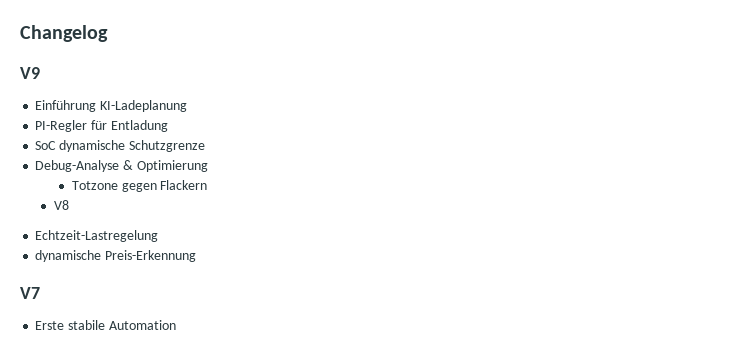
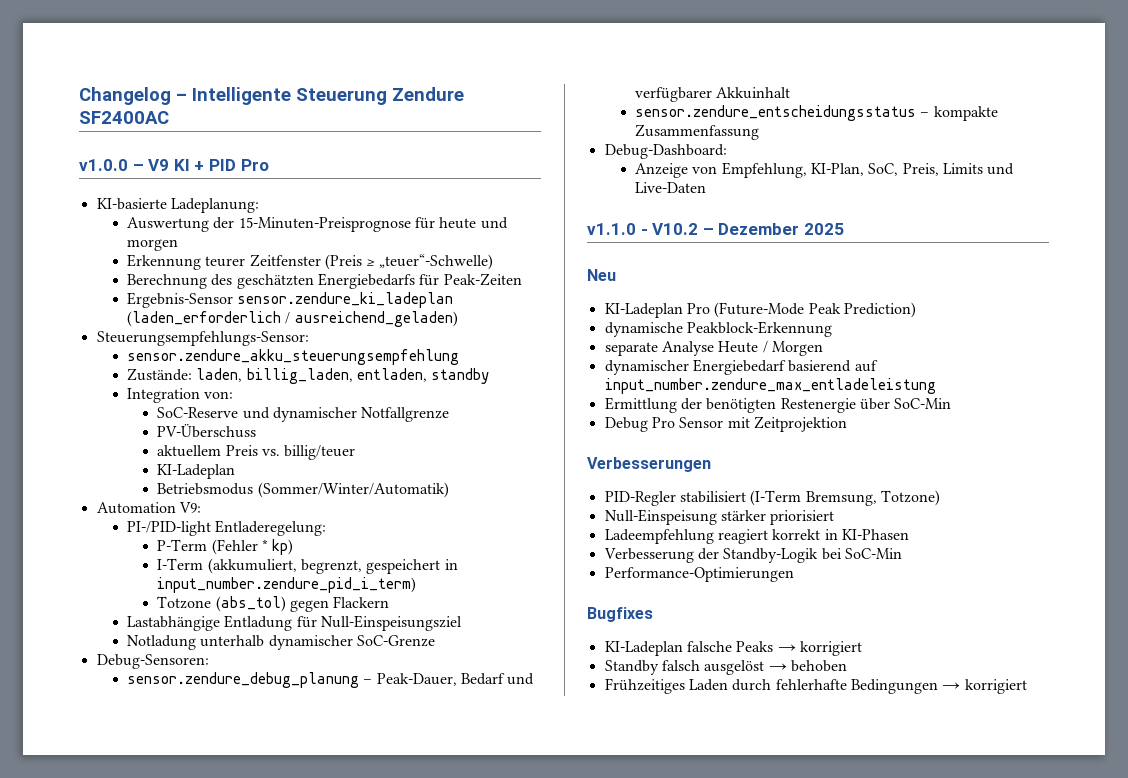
- Changelog
- V9
- Einführung KI-Ladeplanung
- PI-Regler für Entladung
- SoC dynamische Schutzgrenze
- Debug-Analyse & Optimierung
+ Changelog – Intelligente Steuerung Zendure SF2400AC
+ v1.0.0 – V9 KI + PID Pro
+ KI-basierte Ladeplanung:
+ Auswertung der 15-Minuten-Preisprognose für heute und morgen
+ Erkennung teurer Zeitfenster (Preis ≥ „teuer“-Schwelle)
+ Berechnung des geschätzten Energiebedarfs für Peak-Zeiten
+ Ergebnis-Sensor sensor.zendure_ki_ladeplan (laden_erforderlich / ausreichend_geladen)
+ Steuerungsempfehlungs-Sensor:
+ sensor.zendure_akku_steuerungsempfehlung
+ Zustände: laden, billig_laden, entladen, standby
+ Integration von:
+ SoC-Reserve und dynamischer Notfallgrenze
+ PV-Überschuss
+ aktuellem Preis vs. billig/teuer
+ KI-Ladeplan
+ Betriebsmodus (Sommer/Winter/Automatik)
+ Automation V9:
+ PI-/PID-light Entladeregelung:
+ P-Term (Fehler * kp)
+ I-Term (akkumuliert, begrenzt, gespeichert in input_number.zendure_pid_i_term)
- Totzone gegen Flackern
+ Totzone (abs_tol) gegen Flackern
- V8
- Echtzeit-Lastregelung
- dynamische Preis-Erkennung
- V7
- Erste stabile Automation
+ Lastabhängige Entladung für Null-Einspeisungsziel
+ Notladung unterhalb dynamischer SoC-Grenze
+ Debug-Sensoren:
+ sensor.zendure_debug_planung – Peak-Dauer, Bedarf und verfügbarer Akkuinhalt
+ sensor.zendure_entscheidungsstatus – kompakte Zusammenfassung
+ Debug-Dashboard:
+ Anzeige von Empfehlung, KI-Plan, SoC, Preis, Limits und Live-Daten
+ v1.1.0 - V10.2 – Dezember 2025
+ Neu
+ KI-Ladeplan Pro (Future-Mode Peak Prediction)
+ dynamische Peakblock-Erkennung
+ separate Analyse Heute / Morgen
+ dynamischer Energiebedarf basierend auf input_number.zendure_max_entladeleistung
+ Ermittlung der benötigten Restenergie über SoC-Min
+ Debug Pro Sensor mit Zeitprojektion
+ Verbesserungen
+ PID-Regler stabilisiert (I-Term Bremsung, Totzone)
+ Null-Einspeisung stärker priorisiert
+ Ladeempfehlung reagiert korrekt in KI-Phasen
+ Verbesserung der Standby-Logik bei SoC-Min
+ Performance-Optimierungen
+ Bugfixes
+ KI-Ladeplan falsche Peaks → korrigiert
+ Standby falsch ausgelöst → behoben
+ Frühzeitiges Laden durch fehlerhafte Bedingungen → korrigiert

